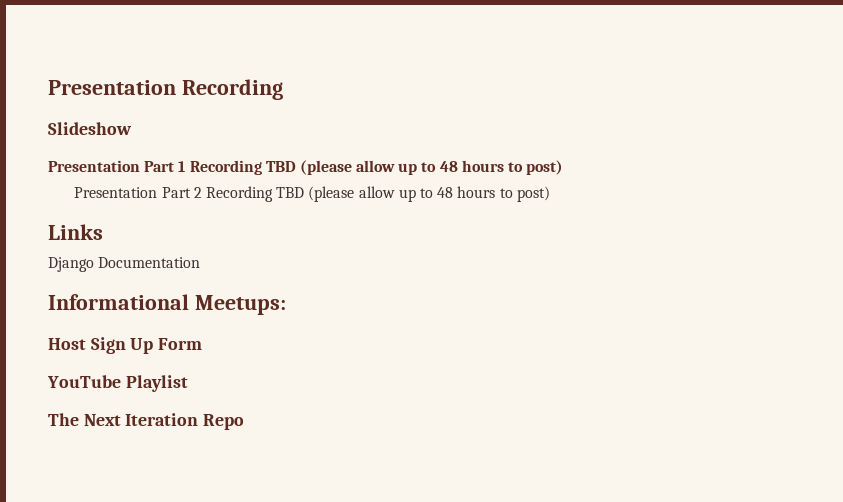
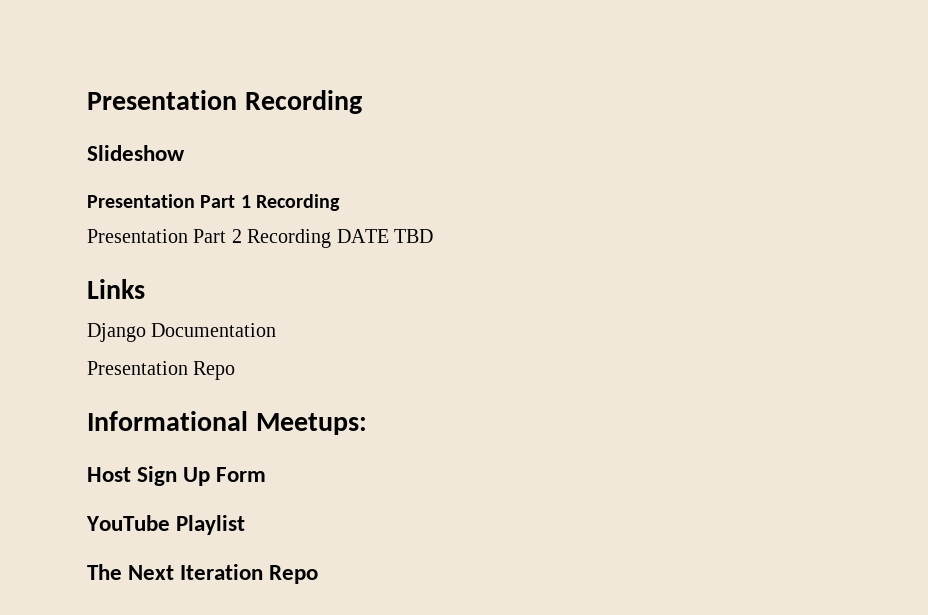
- Presentation Part 1 Recording TBD (please allow up to 48 hours to post)
+ Presentation Part 1 Recording
- Presentation Part 2 Recording TBD (please allow up to 48 hours to post)
+ Presentation Part 2 Recording DATE TBD
+ Presentation Repo

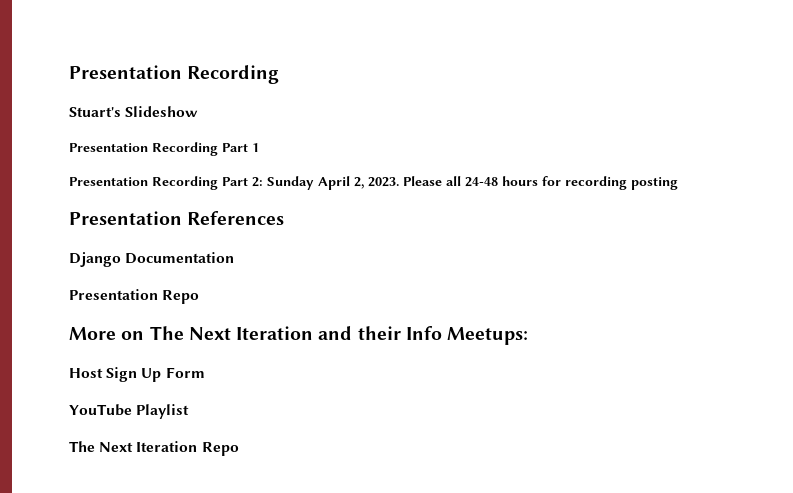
- Slideshow
+ Stuart's Slideshow
- Presentation Part 1 Recording
- Presentation Part 2 Recording DATE TBD
- Links
+ Presentation Recording Part 1
+ Presentation Recording Part 2: Sunday April 2, 2023. Please all 24-48 hours for recording posting
+ Presentation References
  Django Documentation
  Presentation Repo
- Informational Meetups:
+ More on The Next Iteration and their Info Meetups:

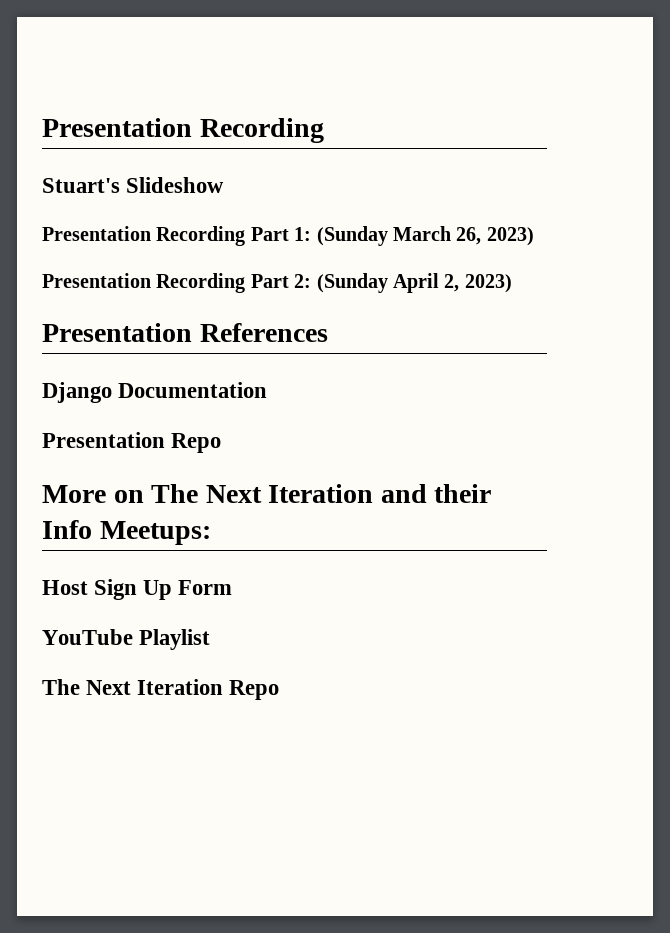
- Presentation Recording Part 1
+ Presentation Recording Part 1: (Sunday March 26, 2023)
- Presentation Recording Part 2: Sunday April 2, 2023. Please all 24-48 hours for recording posting
+ Presentation Recording Part 2: (Sunday April 2, 2023)

